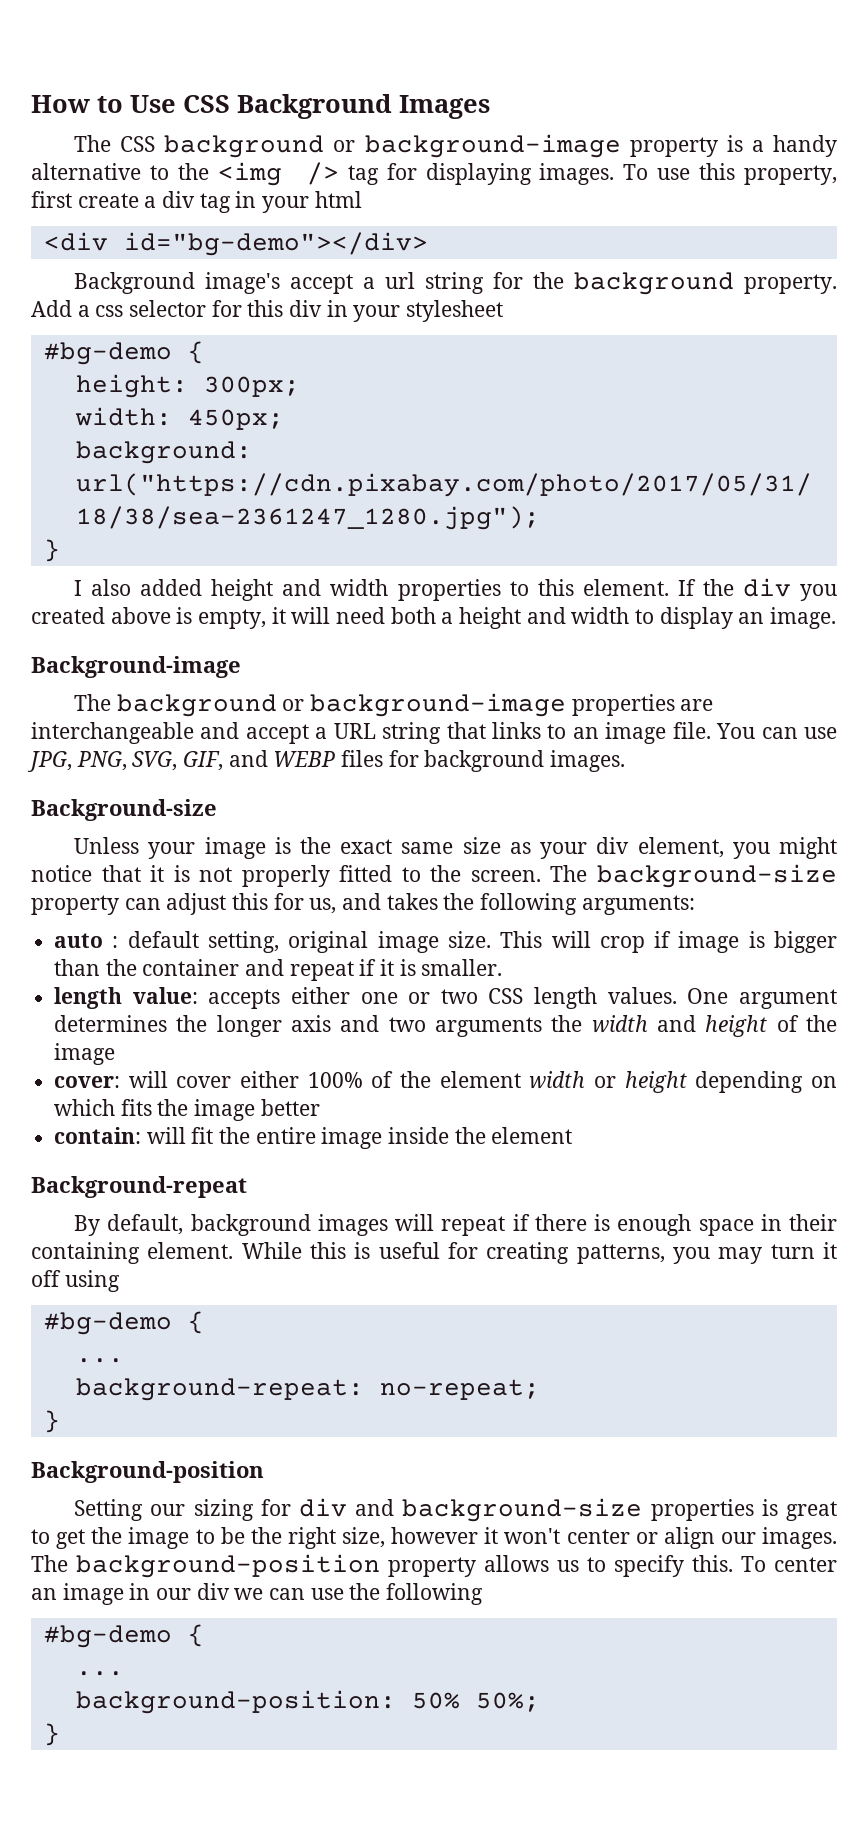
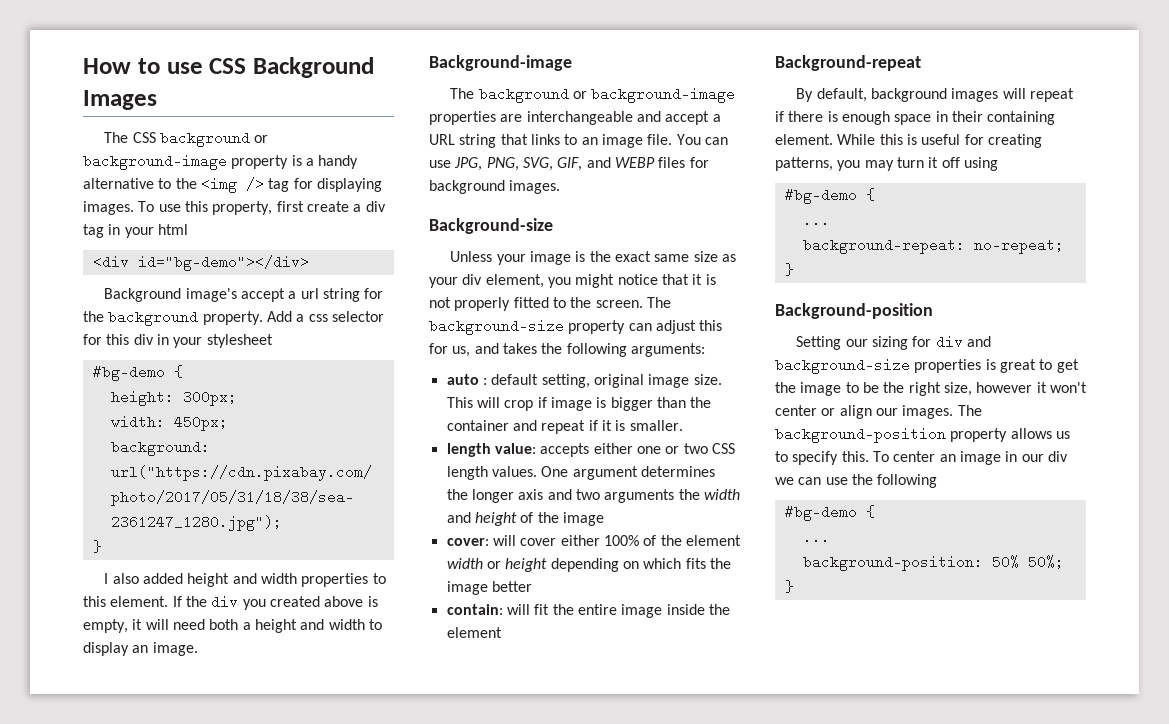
- How to Use CSS Background Images
+ How to use CSS Background Images

